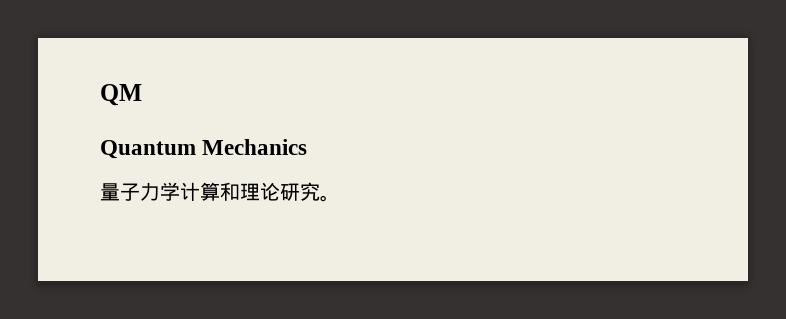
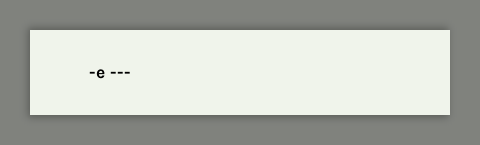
- QM
- Quantum Mechanics
- 量子力学计算和理论研究。
+ -e ---

